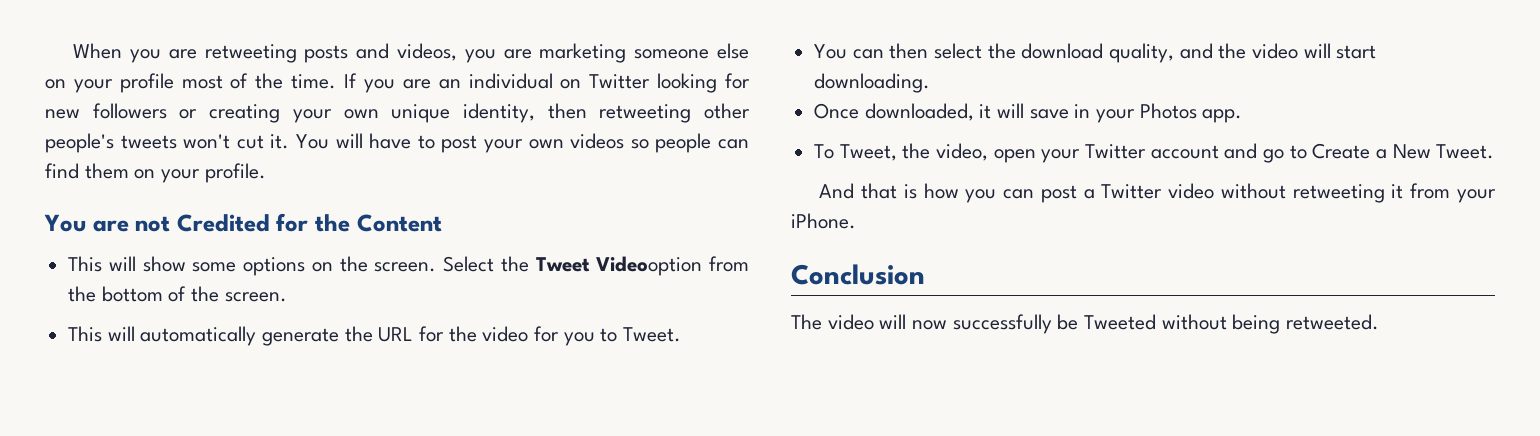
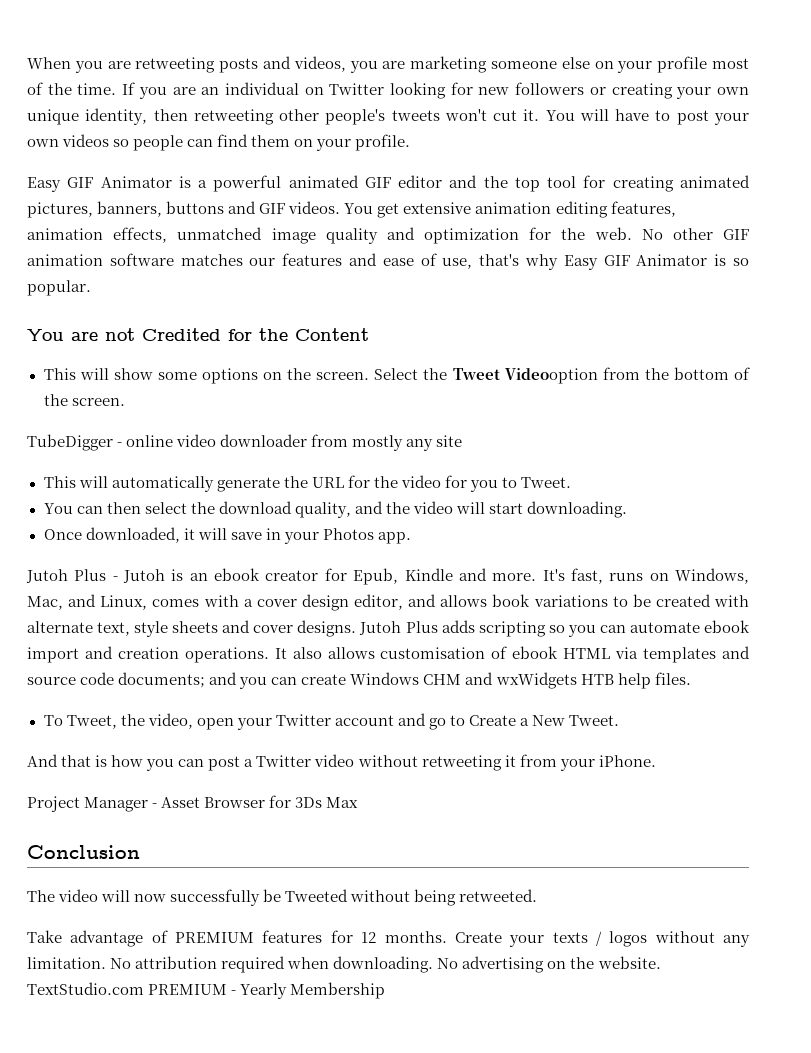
+ Easy GIF Animator is a powerful animated GIF editor and the top tool for creating animated pictures, banners, buttons and GIF videos. You get extensive animation editing features, animation effects, unmatched image quality and optimization for the web. No other GIF animation software matches our features and ease of use, that's why Easy GIF Animator is so popular.
+ TubeDigger - online video downloader from mostly any site
+ Jutoh Plus - Jutoh is an ebook creator for Epub, Kindle and more. It's fast, runs on Windows, Mac, and Linux, comes with a cover design editor, and allows book variations to be created with alternate text, style sheets and cover designs. Jutoh Plus adds scripting so you can automate ebook import and creation operations. It also allows customisation of ebook HTML via templates and source code documents; and you can create Windows CHM and wxWidgets HTB help files.
+ Project Manager - Asset Browser for 3Ds Max
+ Take advantage of PREMIUM features for 12 months. Create your texts / logos without any limitation. No attribution required when downloading. No advertising on the website. TextStudio.com PREMIUM - Yearly Membership

